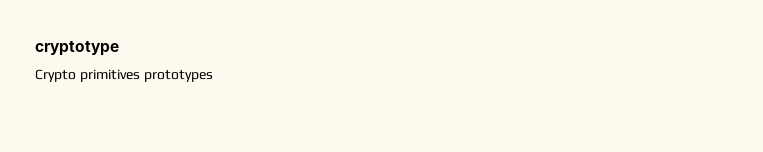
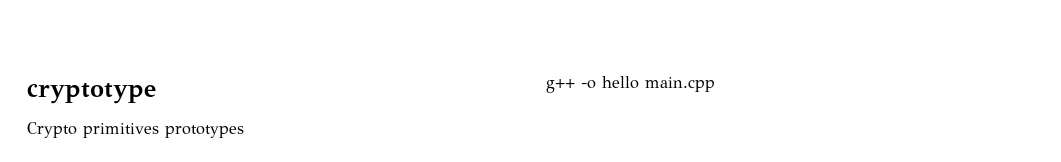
+ g++ -o hello main.cpp

